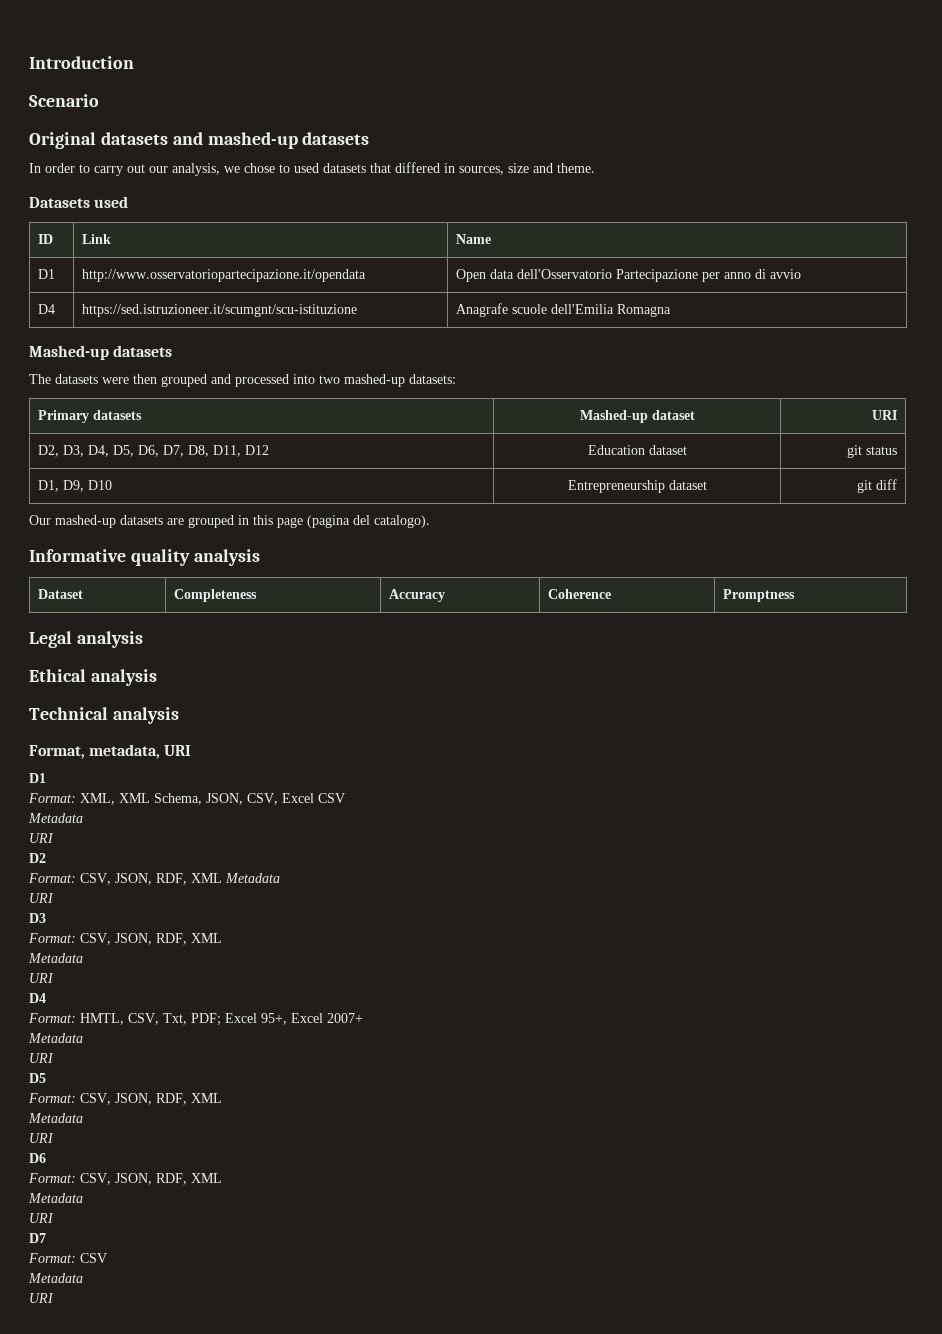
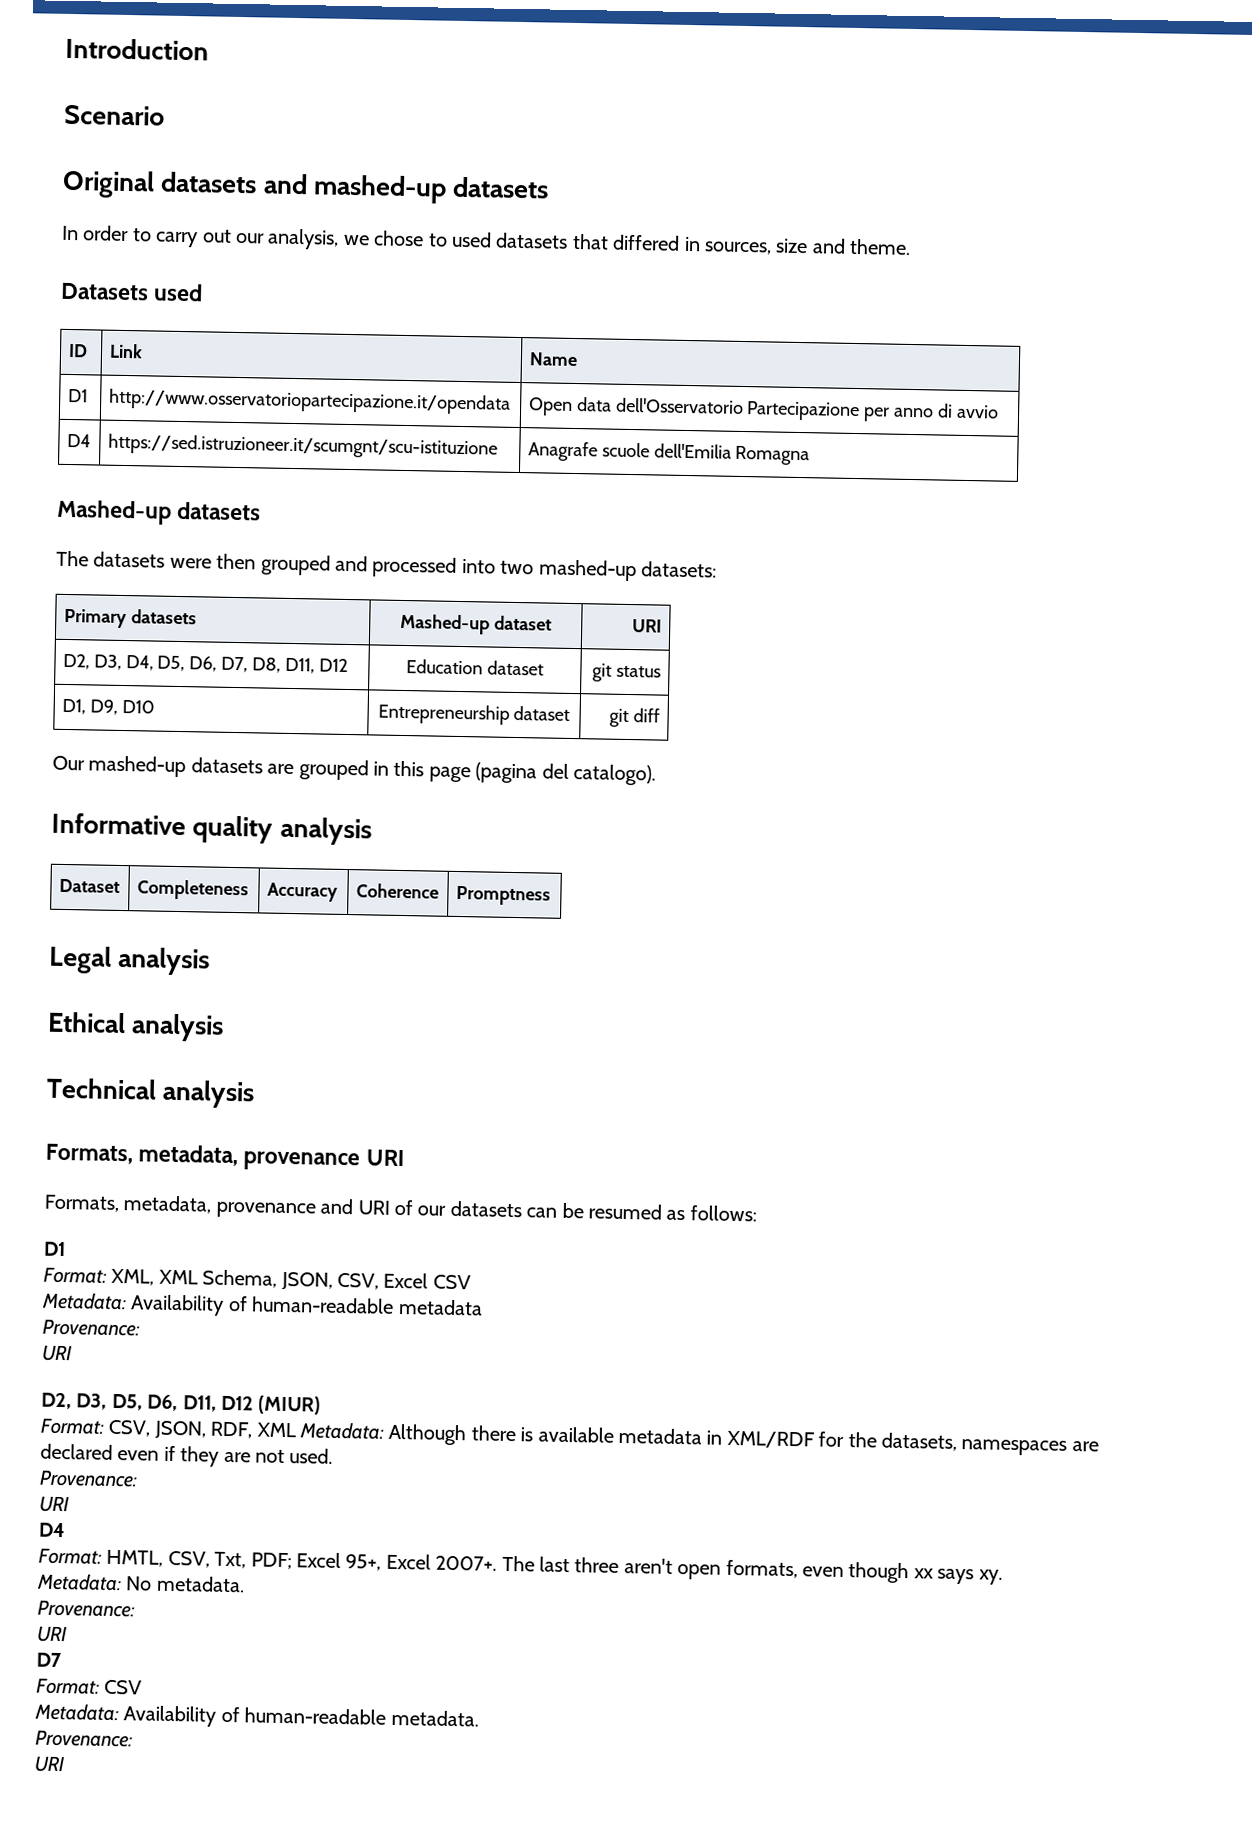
- Format, metadata, URI
+ Formats, metadata, provenance URI
+ Formats, metadata, provenance and URI of our datasets can be resumed as follows:
  Format: XML, XML Schema, JSON, CSV, Excel CSV
- Metadata
+ Metadata: Availability of human-readable metadata
+ Provenance:
  URI
- D2
- Format: CSV, JSON, RDF, XML Metadata
- URI
- D3
- Format: CSV, JSON, RDF, XML
- Metadata
+ D2, D3, D5, D6, D11, D12 (MIUR)
+ Format: CSV, JSON, RDF, XML Metadata: Although there is available metadata in XML/RDF for the datasets, namespaces are declared even if they are not used.
+ Provenance:
- Format: HMTL, CSV, Txt, PDF; Excel 95+, Excel 2007+
- Metadata
- URI
- D5
- Format: CSV, JSON, RDF, XML
- Metadata
- URI
- D6
- Format: CSV, JSON, RDF, XML
- Metadata
+ Format: HMTL, CSV, Txt, PDF; Excel 95+, Excel 2007+. The last three aren't open formats, even though xx says xy.
+ Metadata: No metadata.
+ Provenance:
  URI
  D7
  Format: CSV
- Metadata
+ Metadata: Availability of human-readable metadata.
+ Provenance:

